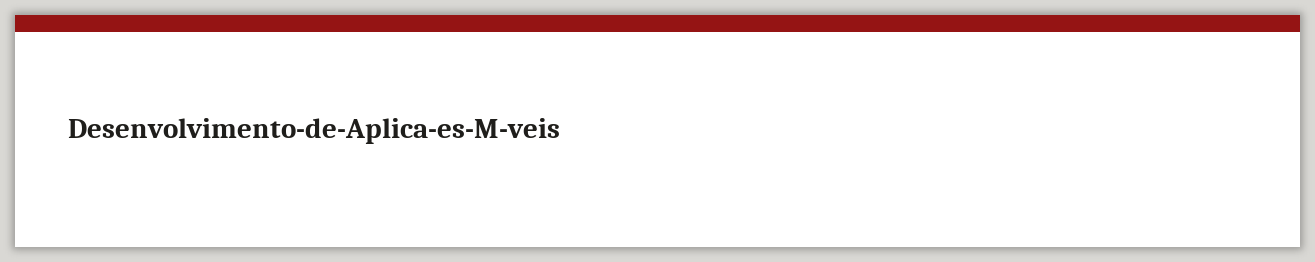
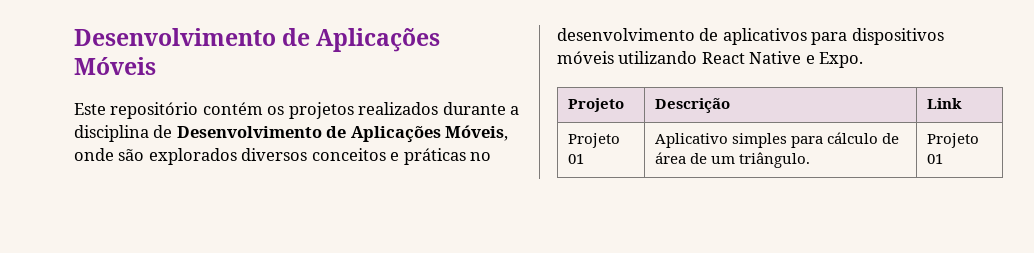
- Desenvolvimento-de-Aplica-es-M-veis
+ Desenvolvimento de Aplicações Móveis
+ Este repositório contém os projetos realizados durante a disciplina de Desenvolvimento de Aplicações Móveis, onde são explorados diversos conceitos e práticas no desenvolvimento de aplicativos para dispositivos móveis utilizando React Native e Expo.
+ Projeto | Descrição | Link
+ Projeto 01 | Aplicativo simples para cálculo de área de um triângulo. | Projeto 01

